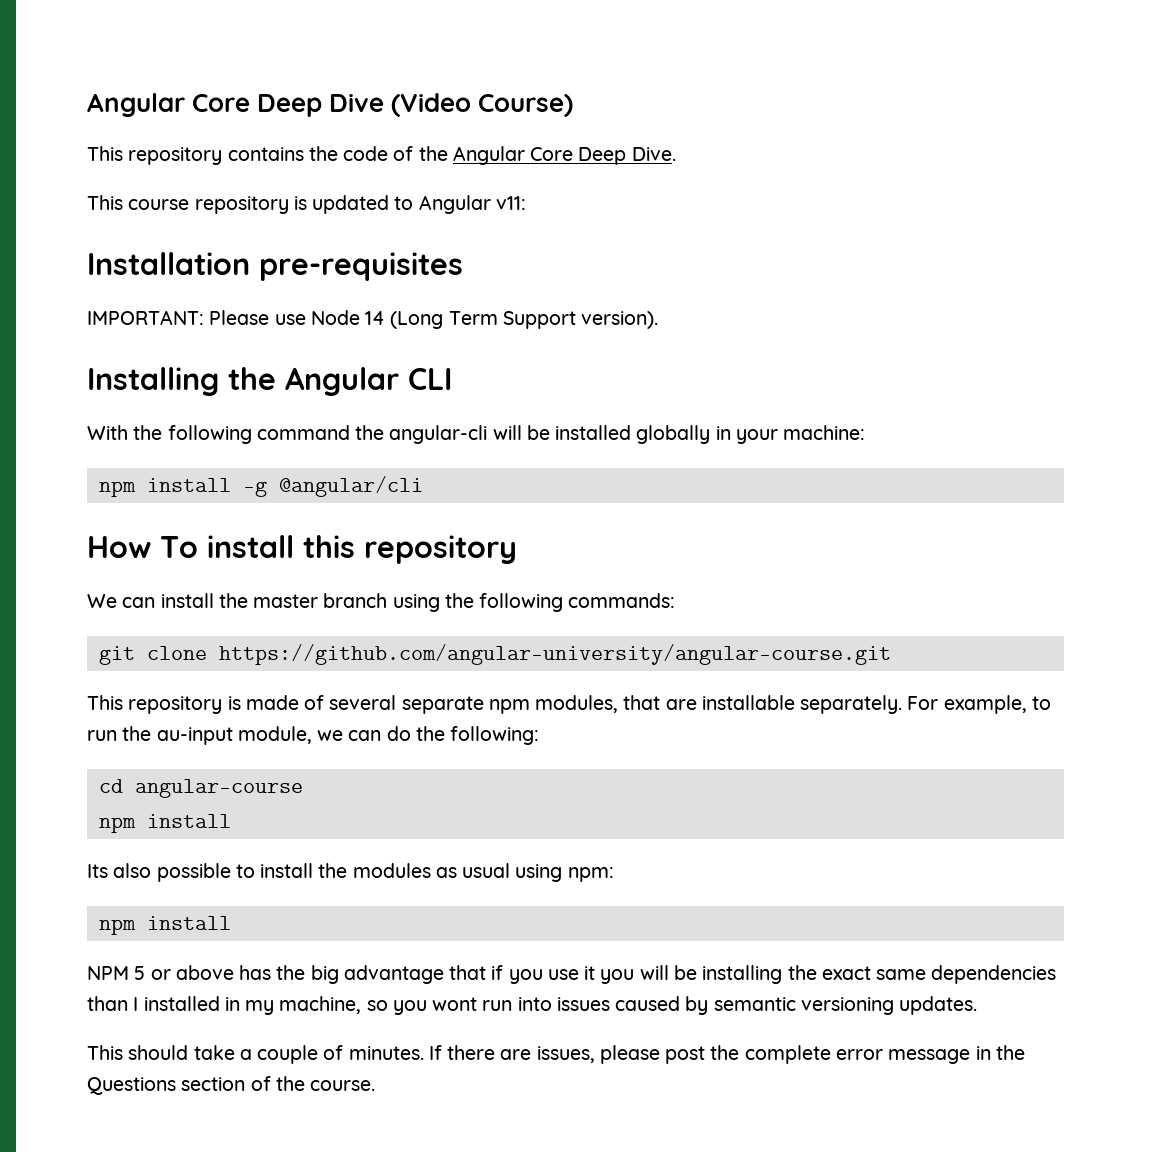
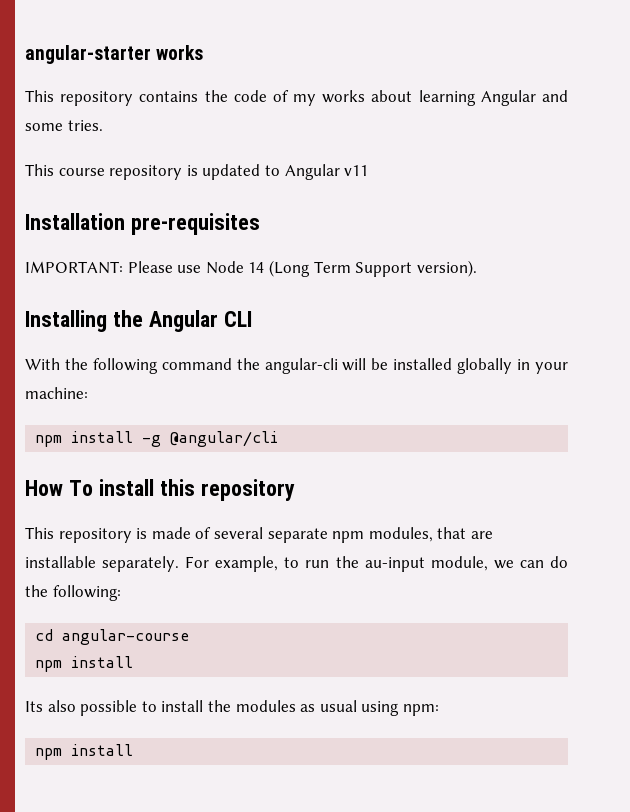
- Angular Core Deep Dive (Video Course)
+ angular-starter works
- This repository contains the code of the Angular Core Deep Dive.
+ This repository contains the code of my works about learning Angular and some tries.
- This course repository is updated to Angular v11:
+ This course repository is updated to Angular v11
- We can install the master branch using the following commands:
- git clone https://github.com/angular-university/angular-course.git
- NPM 5 or above has the big advantage that if you use it you will be installing the exact same dependencies than I installed in my machine, so you wont run into issues caused by semantic versioning updates.
- This should take a couple of minutes. If there are issues, please post the complete error message in the Questions section of the course.

